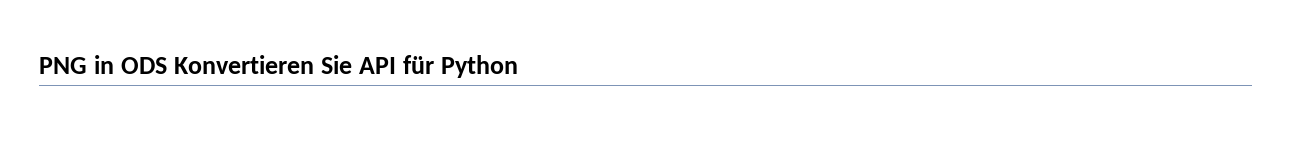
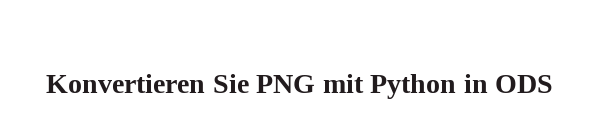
- PNG in ODS Konvertieren Sie API für Python
+ Konvertieren Sie PNG mit Python in ODS

